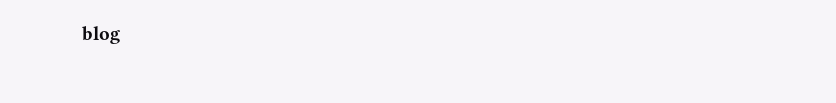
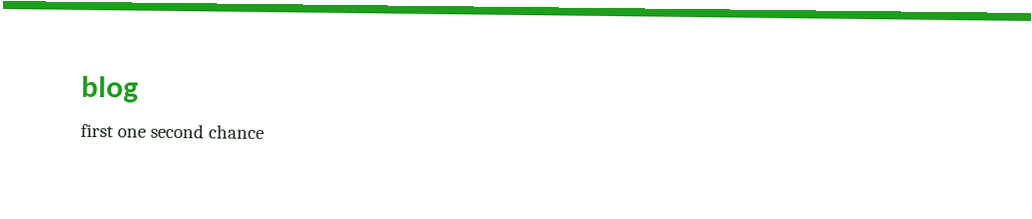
+ first one second chance

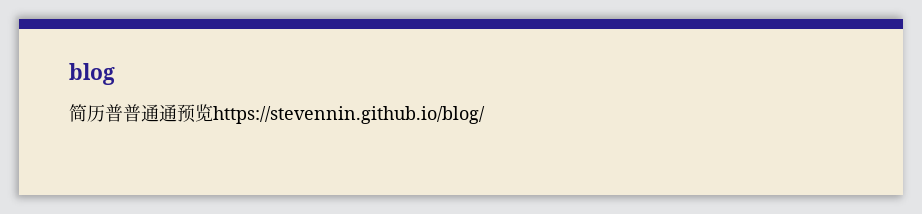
- first one second chance
+ 简历普普通通预览https://stevennin.github.io/blog/

